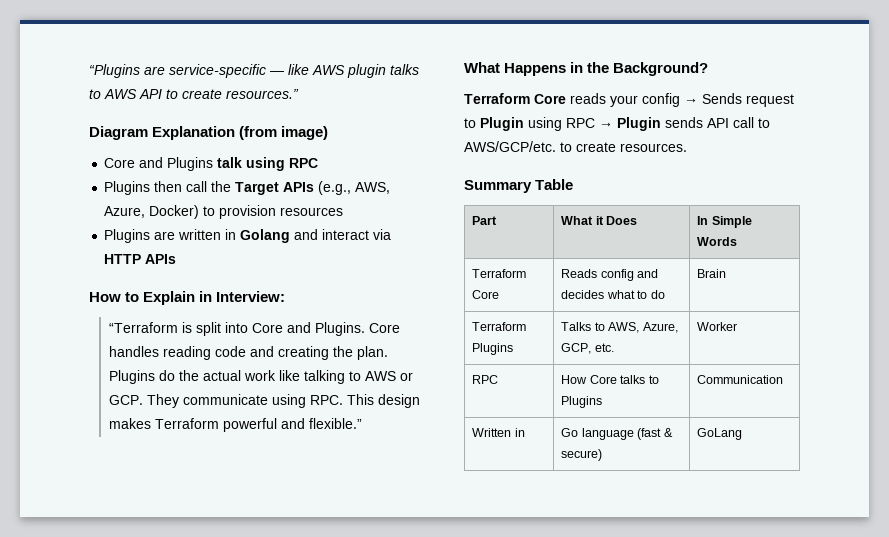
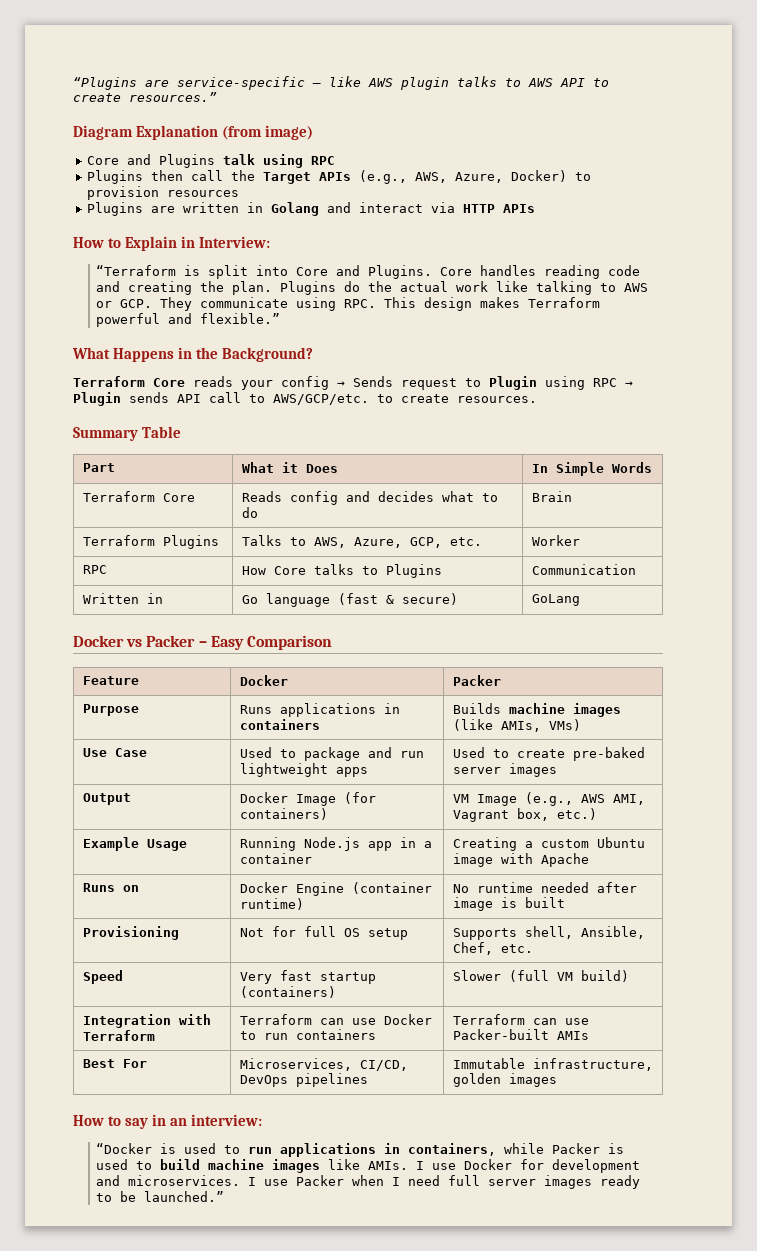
+ Docker vs Packer – Easy Comparison
+ Feature | Docker | Packer
+ Purpose | Runs applications in containers | Builds machine images (like AMIs, VMs)
+ Use Case | Used to package and run lightweight apps | Used to create pre-baked server images
+ Output | Docker Image (for containers) | VM Image (e.g., AWS AMI, Vagrant box, etc.)
+ Example Usage | Running Node.js app in a container | Creating a custom Ubuntu image with Apache
+ Runs on | Docker Engine (container runtime) | No runtime needed after image is built
+ Provisioning | Not for full OS setup | Supports shell, Ansible, Chef, etc.
+ Speed | Very fast startup (containers) | Slower (full VM build)
+ Integration with Terraform | Terraform can use Docker to run containers | Terraform can use Packer-built AMIs
+ Best For | Microservices, CI/CD, DevOps pipelines | Immutable infrastructure, golden images
+ How to say in an interview:
+ “Docker is used to run applications in containers, while Packer is used to build machine images like AMIs. I use Docker for development and microservices. I use Packer when I need full server images ready to be launched.”

